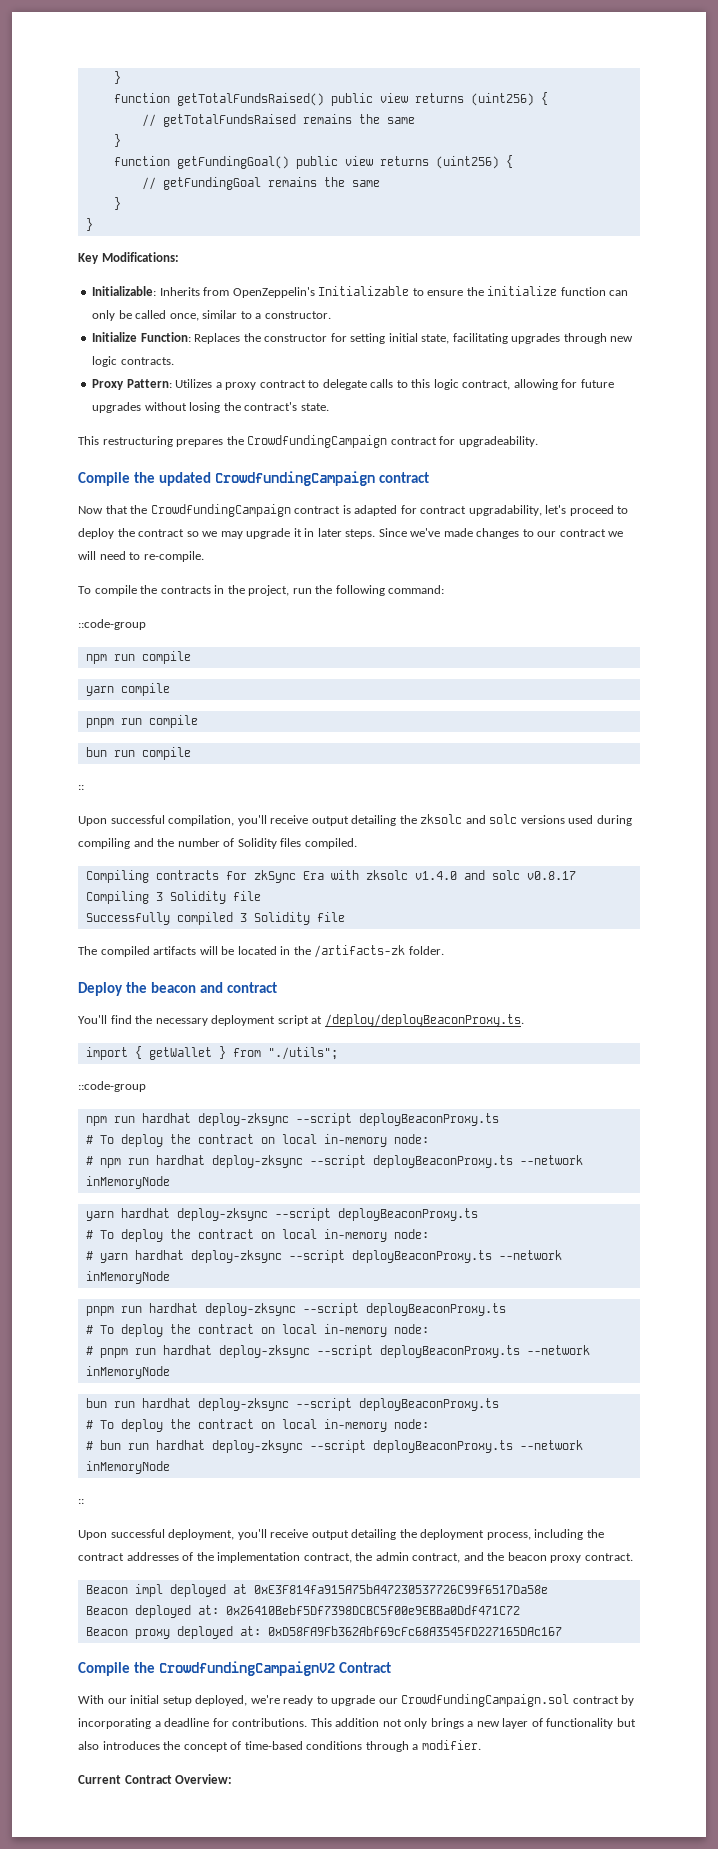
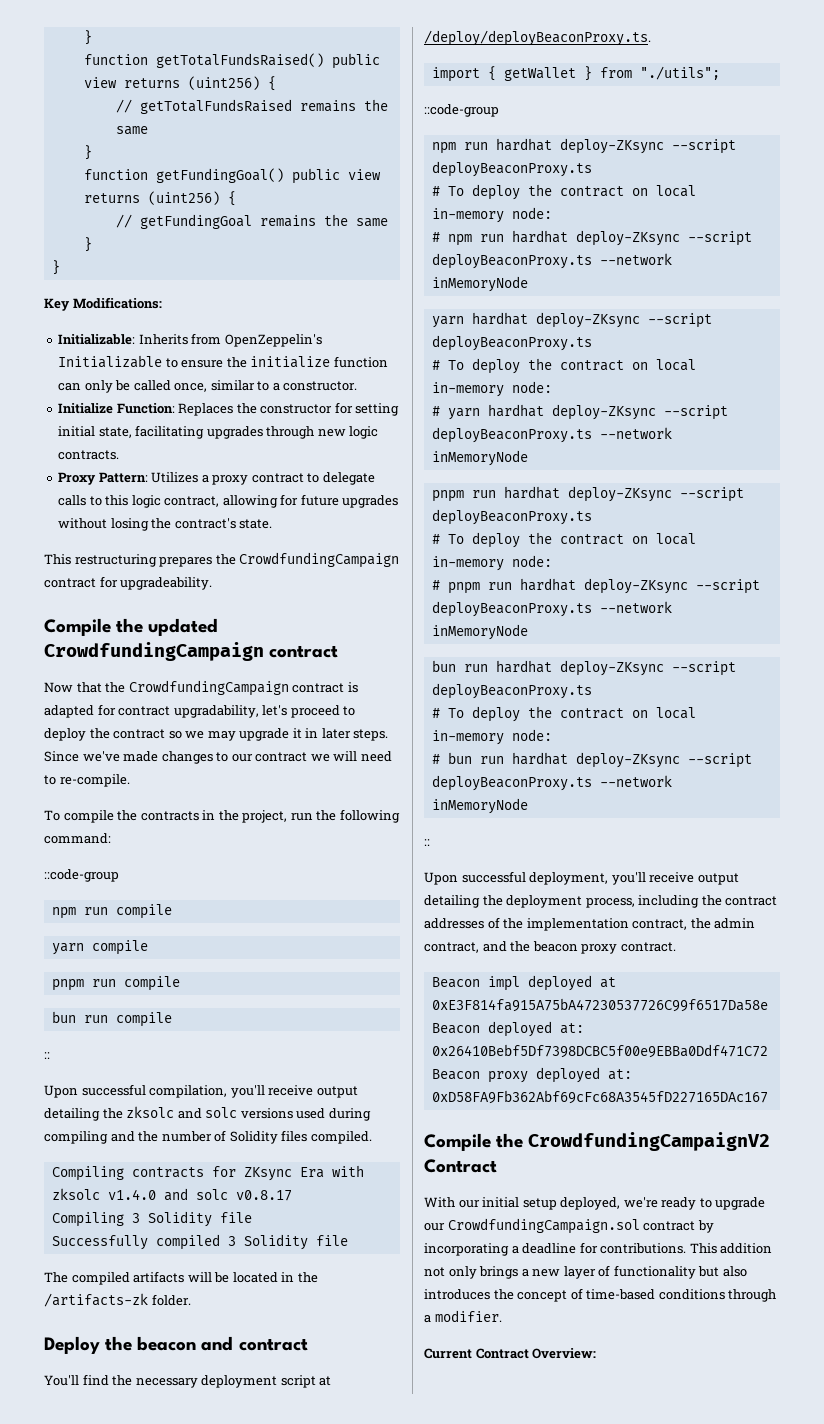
- Compiling contracts for zkSync Era with zksolc v1.4.0 and solc v0.8.17
+ Compiling contracts for ZKsync Era with zksolc v1.4.0 and solc v0.8.17
  import { getWallet } from "./utils";
  ::code-group
- npm run hardhat deploy-zksync --script deployBeaconProxy.ts
+ npm run hardhat deploy-ZKsync --script deployBeaconProxy.ts
- # npm run hardhat deploy-zksync --script deployBeaconProxy.ts --network inMemoryNode
- yarn hardhat deploy-zksync --script deployBeaconProxy.ts
+ # npm run hardhat deploy-ZKsync --script deployBeaconProxy.ts --network inMemoryNode
+ yarn hardhat deploy-ZKsync --script deployBeaconProxy.ts
- # yarn hardhat deploy-zksync --script deployBeaconProxy.ts --network inMemoryNode
- pnpm run hardhat deploy-zksync --script deployBeaconProxy.ts
+ # yarn hardhat deploy-ZKsync --script deployBeaconProxy.ts --network inMemoryNode
+ pnpm run hardhat deploy-ZKsync --script deployBeaconProxy.ts
- # pnpm run hardhat deploy-zksync --script deployBeaconProxy.ts --network inMemoryNode
- bun run hardhat deploy-zksync --script deployBeaconProxy.ts
+ # pnpm run hardhat deploy-ZKsync --script deployBeaconProxy.ts --network inMemoryNode
+ bun run hardhat deploy-ZKsync --script deployBeaconProxy.ts
- # bun run hardhat deploy-zksync --script deployBeaconProxy.ts --network inMemoryNode
+ # bun run hardhat deploy-ZKsync --script deployBeaconProxy.ts --network inMemoryNode

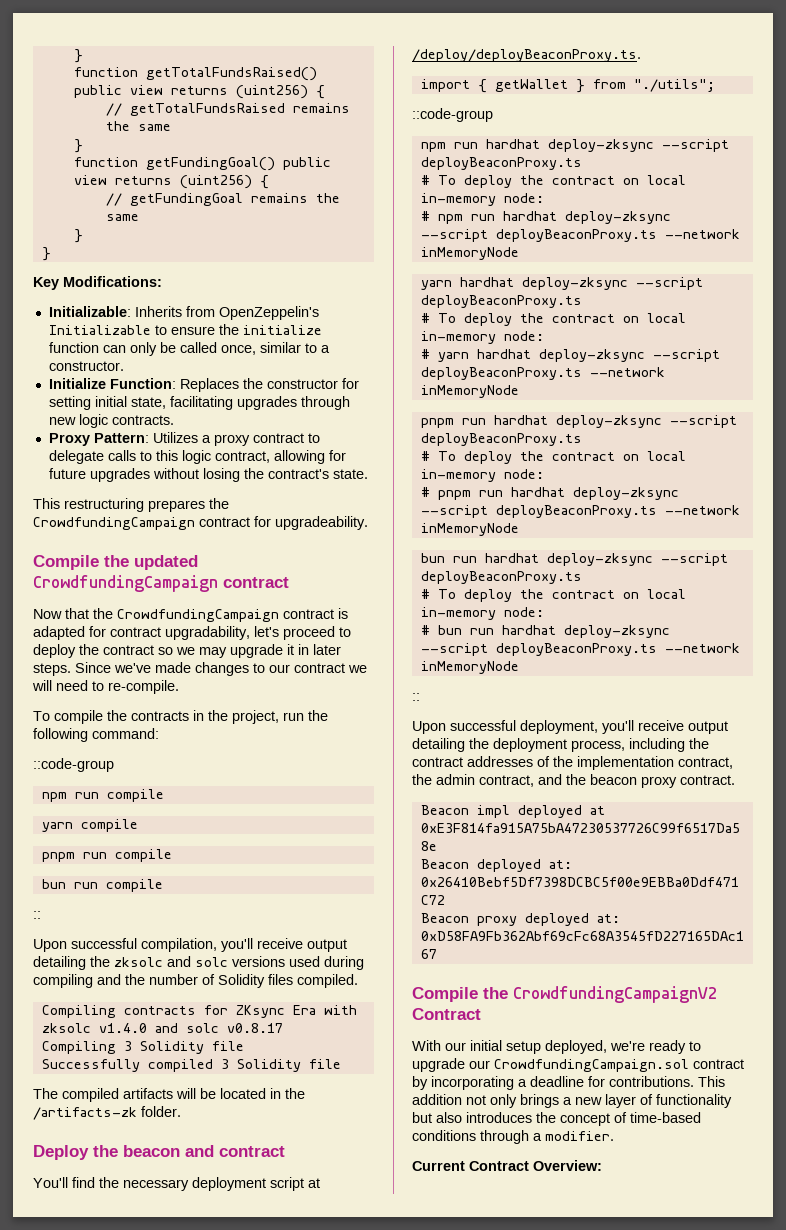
  import { getWallet } from "./utils";
  ::code-group
- npm run hardhat deploy-ZKsync --script deployBeaconProxy.ts
+ npm run hardhat deploy-zksync --script deployBeaconProxy.ts
- # npm run hardhat deploy-ZKsync --script deployBeaconProxy.ts --network inMemoryNode
- yarn hardhat deploy-ZKsync --script deployBeaconProxy.ts
+ # npm run hardhat deploy-zksync --script deployBeaconProxy.ts --network inMemoryNode
+ yarn hardhat deploy-zksync --script deployBeaconProxy.ts
- # yarn hardhat deploy-ZKsync --script deployBeaconProxy.ts --network inMemoryNode
- pnpm run hardhat deploy-ZKsync --script deployBeaconProxy.ts
+ # yarn hardhat deploy-zksync --script deployBeaconProxy.ts --network inMemoryNode
+ pnpm run hardhat deploy-zksync --script deployBeaconProxy.ts
- # pnpm run hardhat deploy-ZKsync --script deployBeaconProxy.ts --network inMemoryNode
- bun run hardhat deploy-ZKsync --script deployBeaconProxy.ts
+ # pnpm run hardhat deploy-zksync --script deployBeaconProxy.ts --network inMemoryNode
+ bun run hardhat deploy-zksync --script deployBeaconProxy.ts
- # bun run hardhat deploy-ZKsync --script deployBeaconProxy.ts --network inMemoryNode
+ # bun run hardhat deploy-zksync --script deployBeaconProxy.ts --network inMemoryNode

